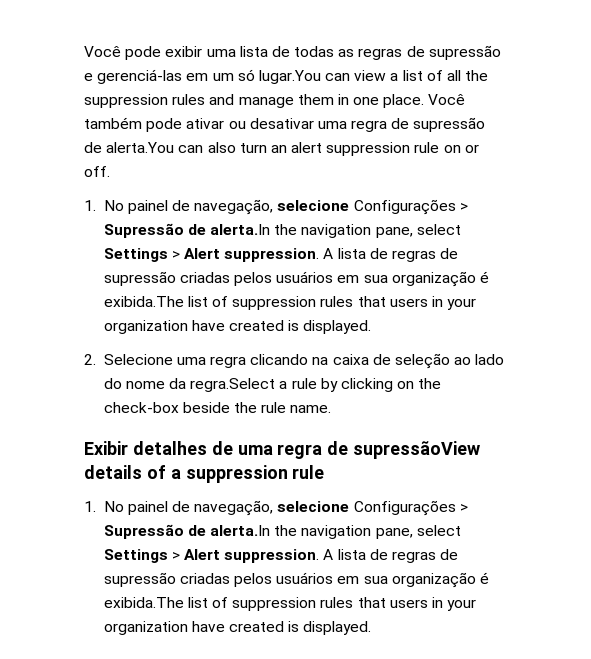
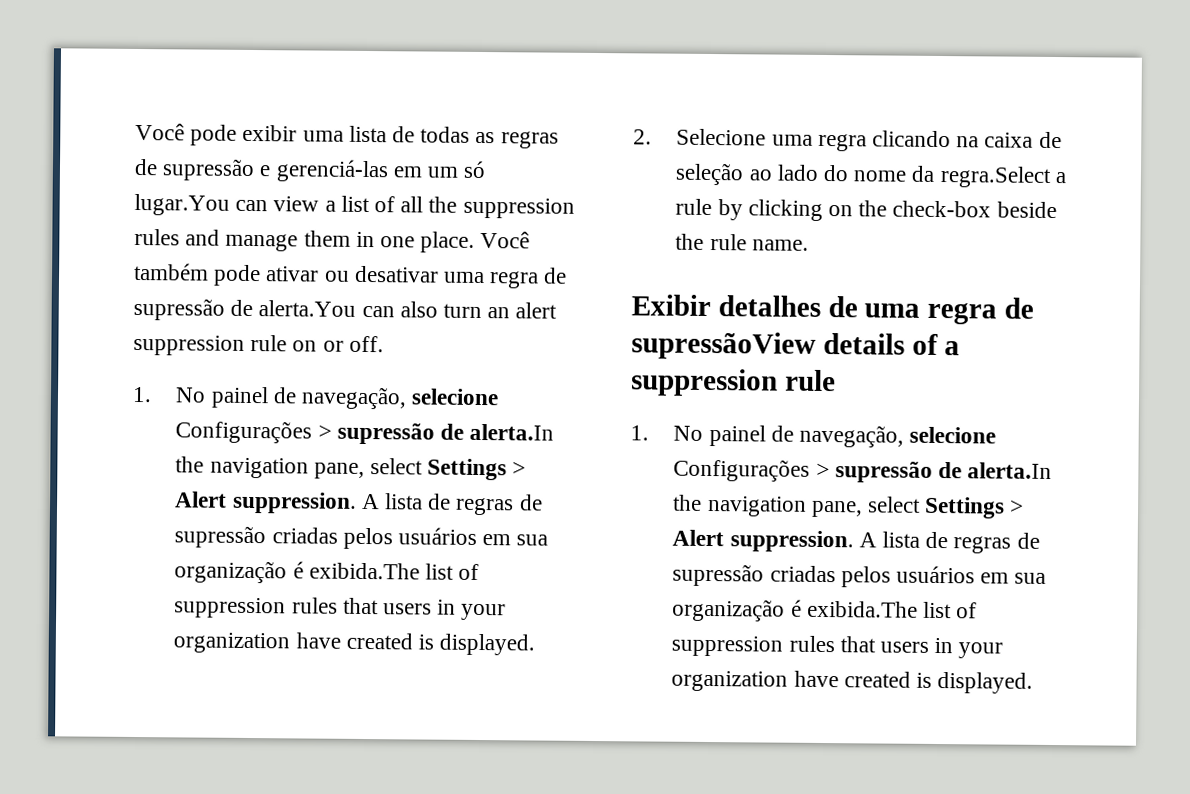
  Você também pode ativar ou desativar uma regra de supressão de alerta.You can also turn an alert suppression rule on or off.
- 1. No painel de navegação, selecione Configurações > Supressão de alerta.In the navigation pane, select Settings > Alert suppression.
+ 1. No painel de navegação, selecione Configurações > supressão de alerta.In the navigation pane, select Settings > Alert suppression.
  Exibir detalhes de uma regra de supressãoView details of a suppression rule
- 1. No painel de navegação, selecione Configurações > Supressão de alerta.In the navigation pane, select Settings > Alert suppression.
+ 1. No painel de navegação, selecione Configurações > supressão de alerta.In the navigation pane, select Settings > Alert suppression.

